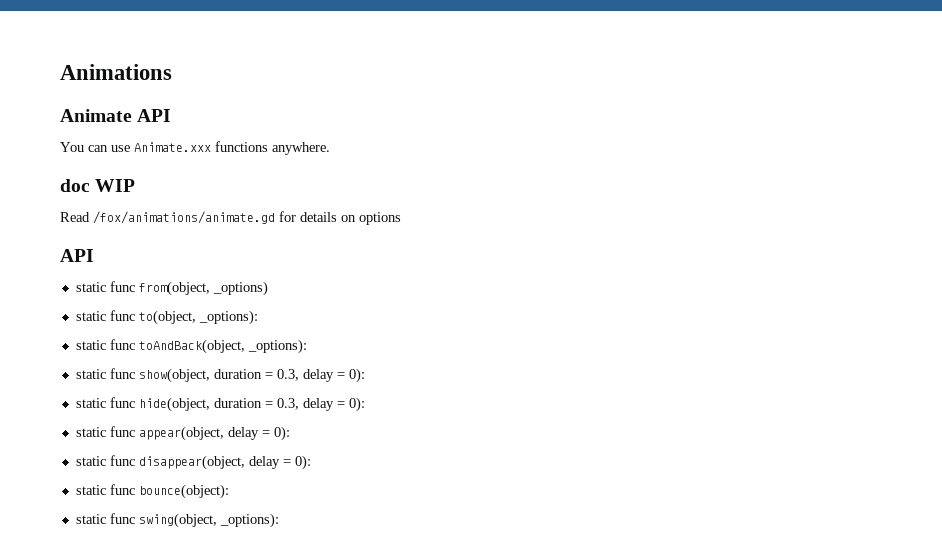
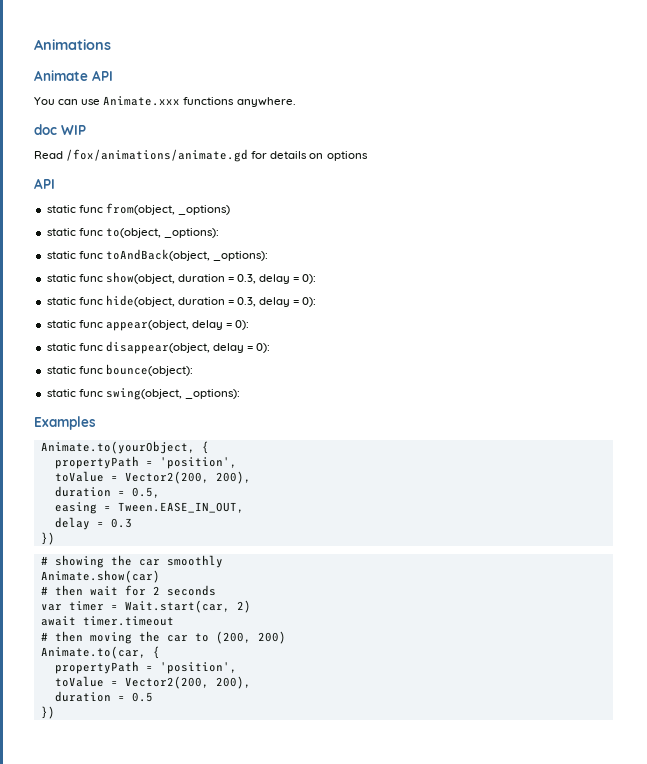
+ Examples
+ Animate.to(yourObject, {
+ propertyPath = 'position',
+ toValue = Vector2(200, 200),
+ duration = 0.5,
+ easing = Tween.EASE_IN_OUT,
+ delay = 0.3
+ })
+ # showing the car smoothly
+ Animate.show(car)
+ # then wait for 2 seconds
+ var timer = Wait.start(car, 2)
+ await timer.timeout
+ # then moving the car to (200, 200)
+ Animate.to(car, {
+ propertyPath = 'position',
+ toValue = Vector2(200, 200),
+ duration = 0.5
+ })

